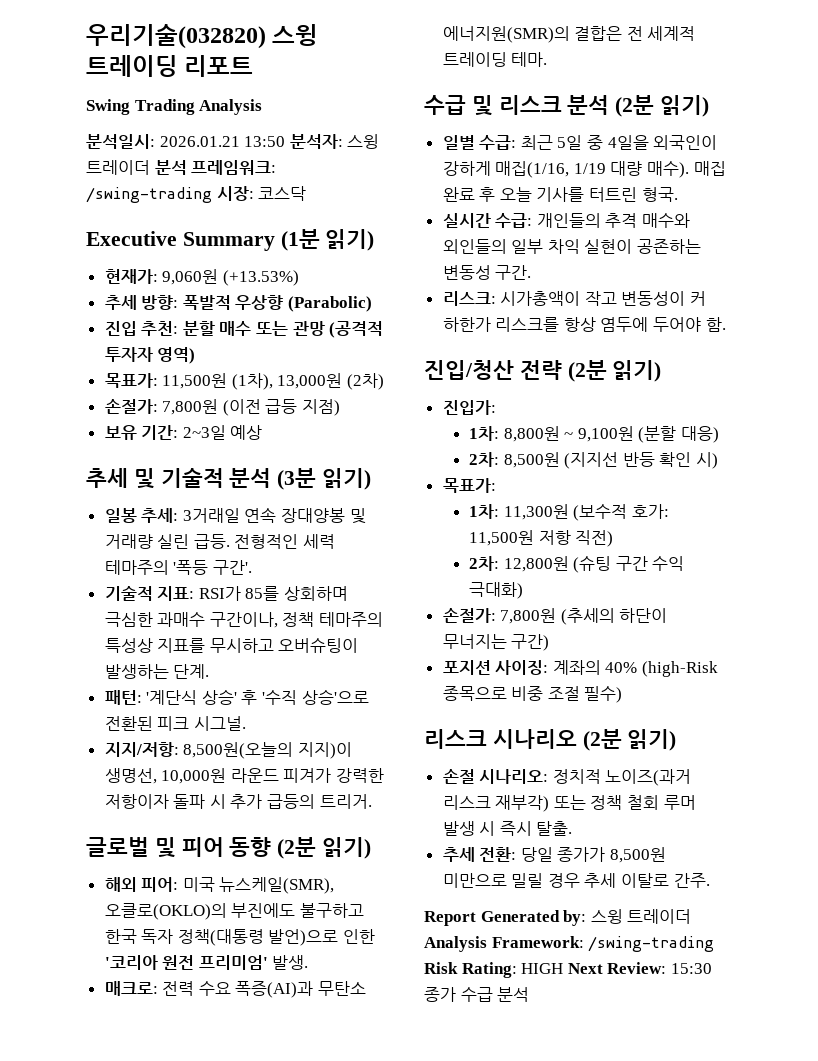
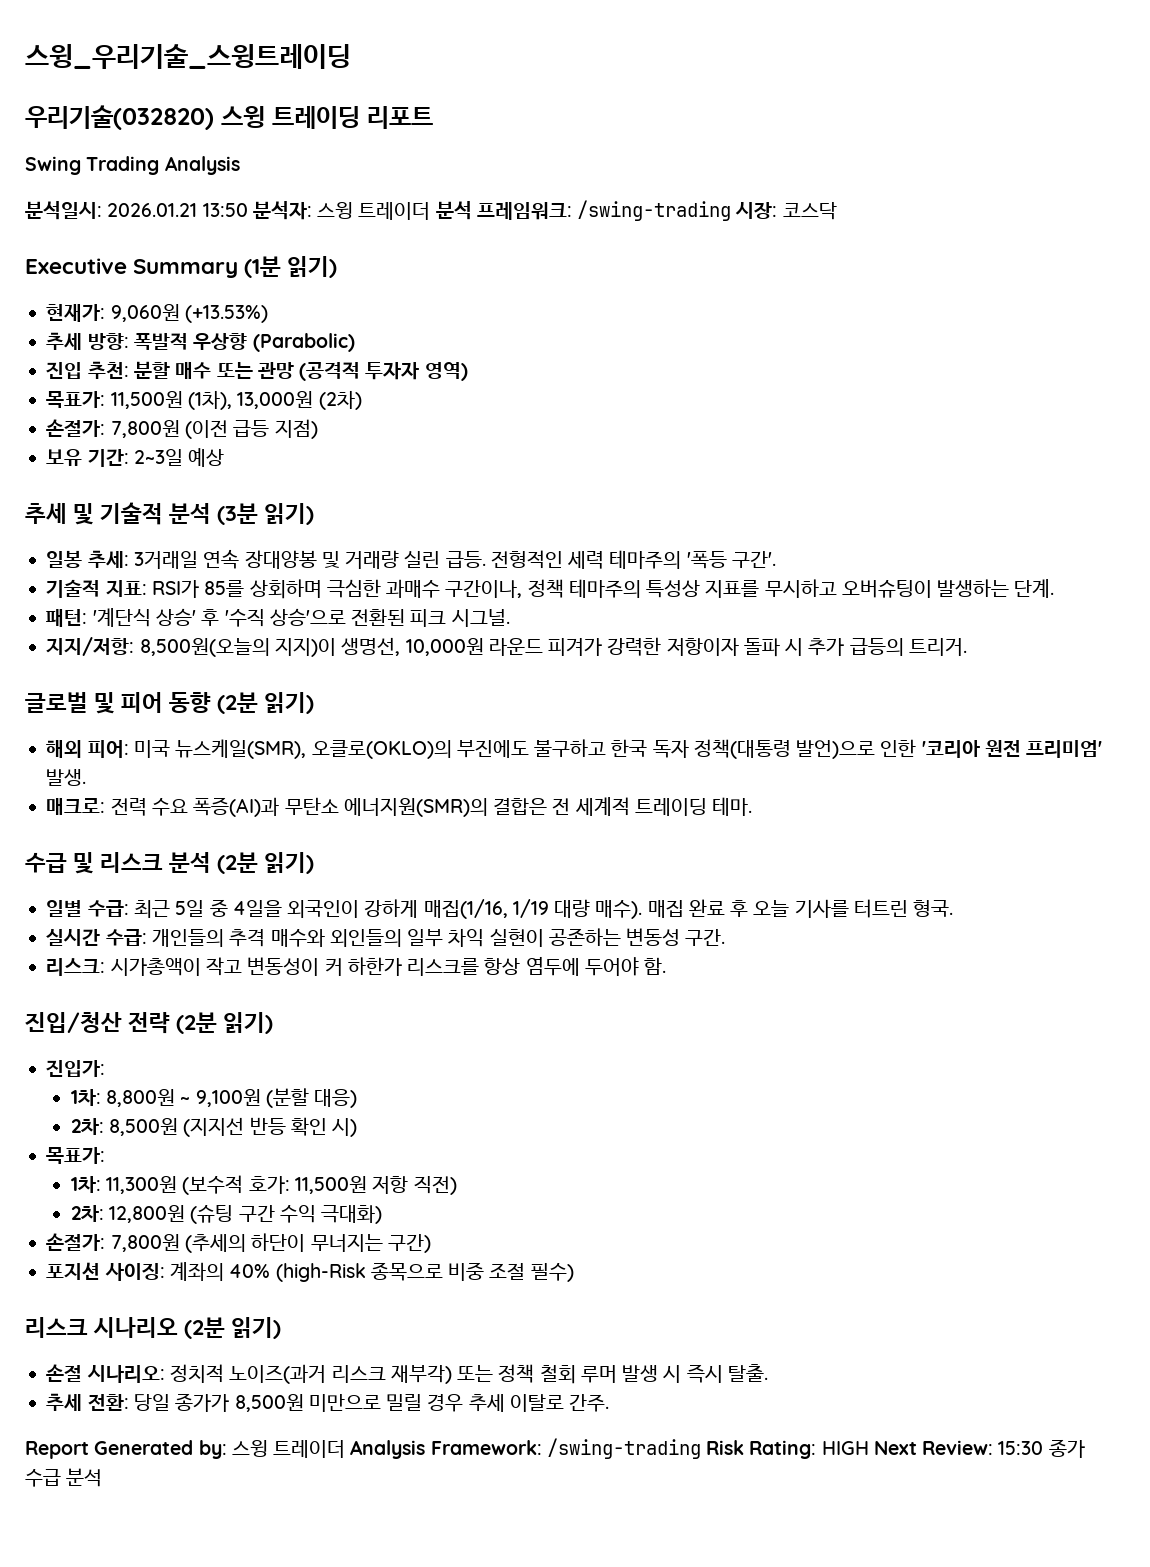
+ 스윙_우리기술_스윙트레이딩

